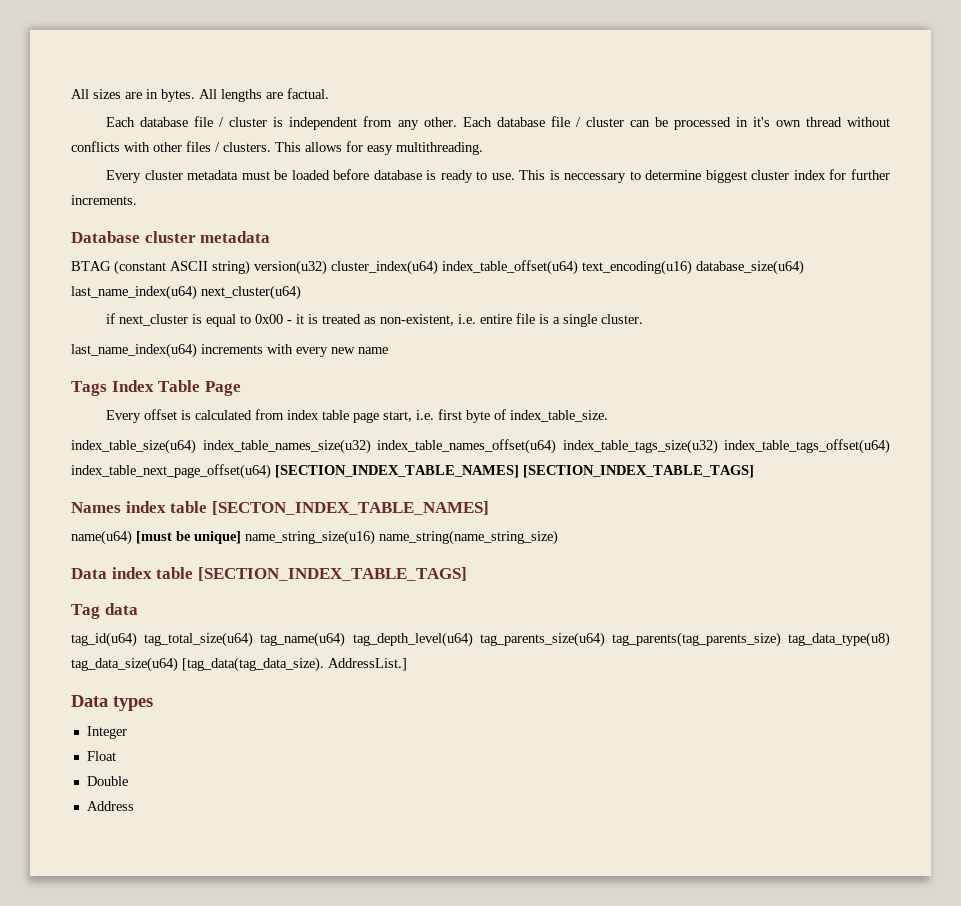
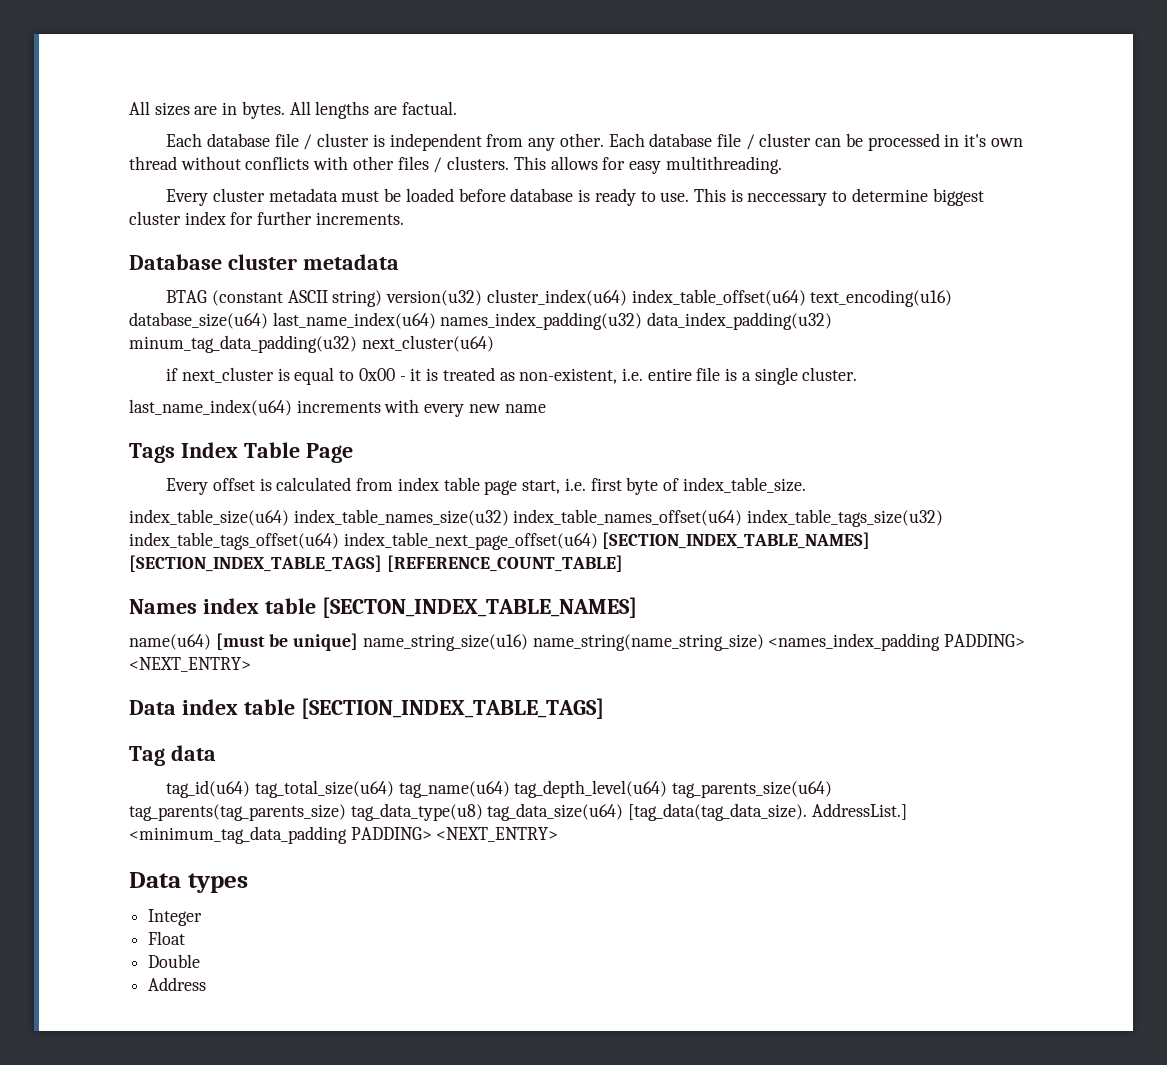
- BTAG (constant ASCII string) version(u32) cluster_index(u64) index_table_offset(u64) text_encoding(u16) database_size(u64) last_name_index(u64) next_cluster(u64)
+ BTAG (constant ASCII string) version(u32) cluster_index(u64) index_table_offset(u64) text_encoding(u16) database_size(u64) last_name_index(u64) names_index_padding(u32) data_index_padding(u32) minum_tag_data_padding(u32) next_cluster(u64)
- index_table_size(u64) index_table_names_size(u32) index_table_names_offset(u64) index_table_tags_size(u32) index_table_tags_offset(u64) index_table_next_page_offset(u64) [SECTION_INDEX_TABLE_NAMES] [SECTION_INDEX_TABLE_TAGS]
+ index_table_size(u64) index_table_names_size(u32) index_table_names_offset(u64) index_table_tags_size(u32) index_table_tags_offset(u64) index_table_next_page_offset(u64) [SECTION_INDEX_TABLE_NAMES] [SECTION_INDEX_TABLE_TAGS] [REFERENCE_COUNT_TABLE]
- name(u64) [must be unique] name_string_size(u16) name_string(name_string_size)
+ name(u64) [must be unique] name_string_size(u16) name_string(name_string_size) <names_index_padding PADDING> <NEXT_ENTRY>
+ <minimum_tag_data_padding PADDING> <NEXT_ENTRY>

